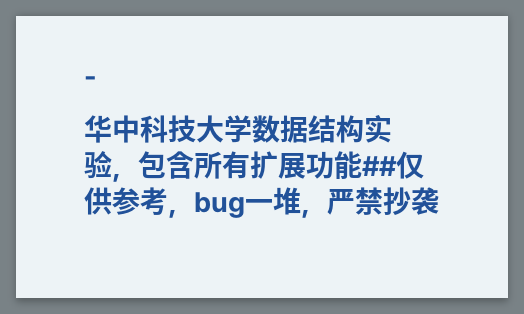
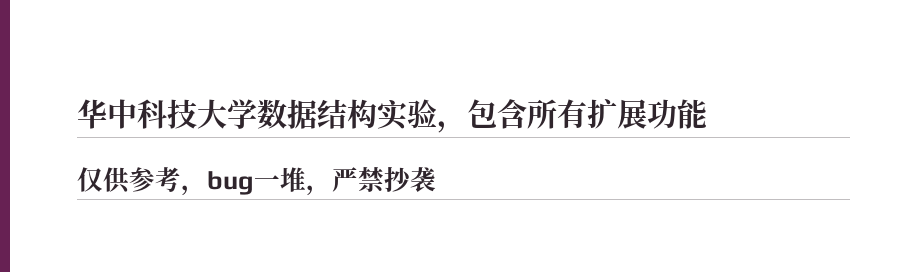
- -
- 华中科技大学数据结构实验，包含所有扩展功能##仅供参考，bug一堆，严禁抄袭
+ 华中科技大学数据结构实验，包含所有扩展功能
+ 仅供参考，bug一堆，严禁抄袭

